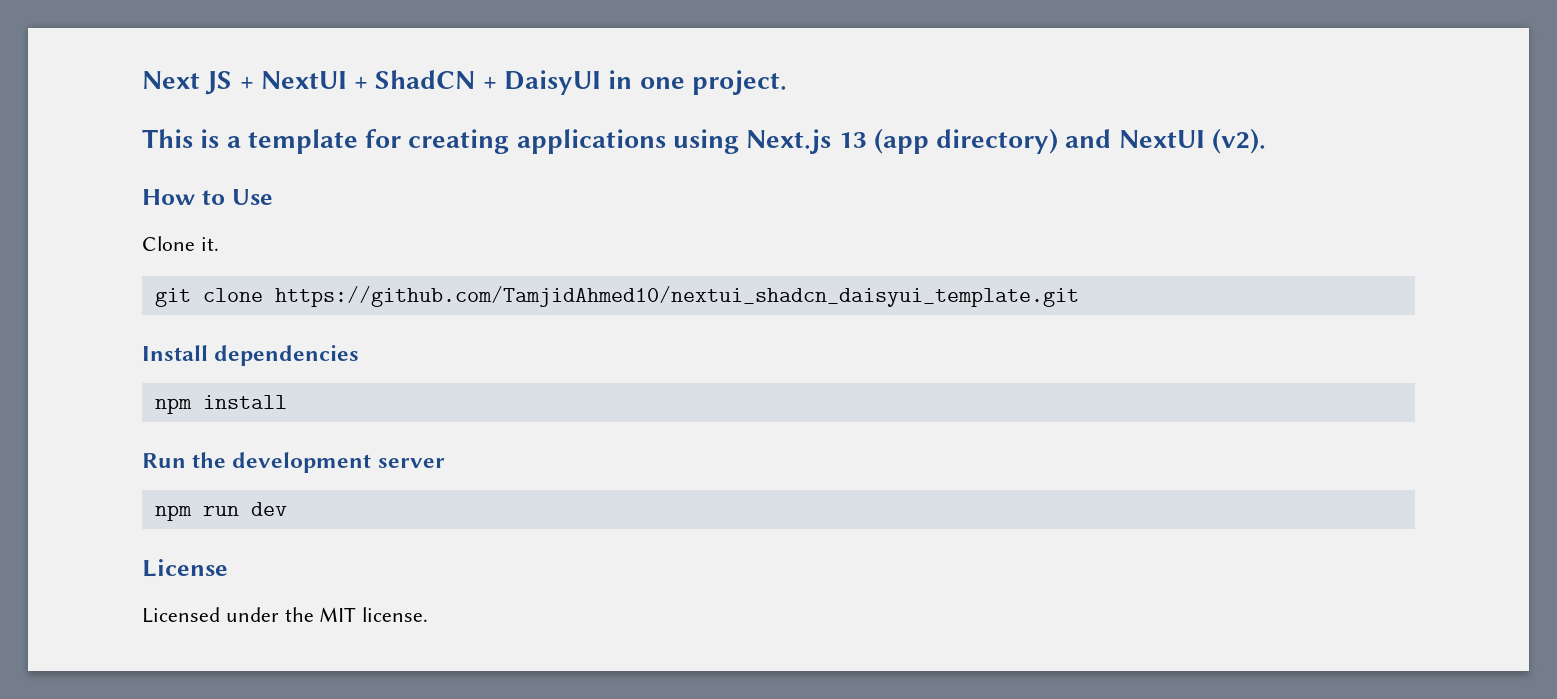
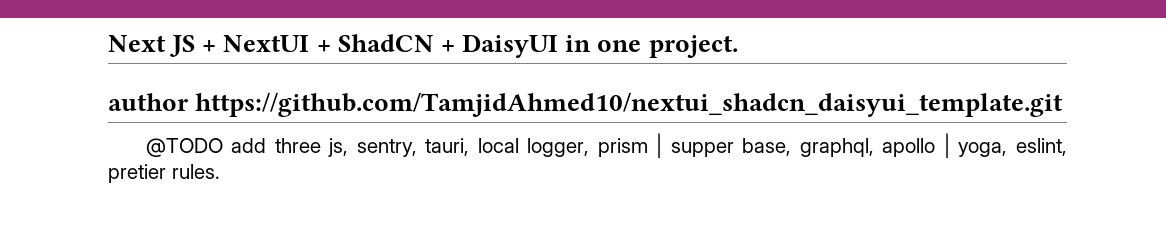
- This is a template for creating applications using Next.js 13 (app directory) and NextUI (v2).
- How to Use
- Clone it.
- git clone https://github.com/TamjidAhmed10/nextui_shadcn_daisyui_template.git
- Install dependencies
- npm install
- Run the development server
- npm run dev
- License
- Licensed under the MIT license.
+ author https://github.com/TamjidAhmed10/nextui_shadcn_daisyui_template.git
+ @TODO add three js, sentry, tauri, local logger, prism | supper base, graphql, apollo | yoga, eslint, pretier rules.

